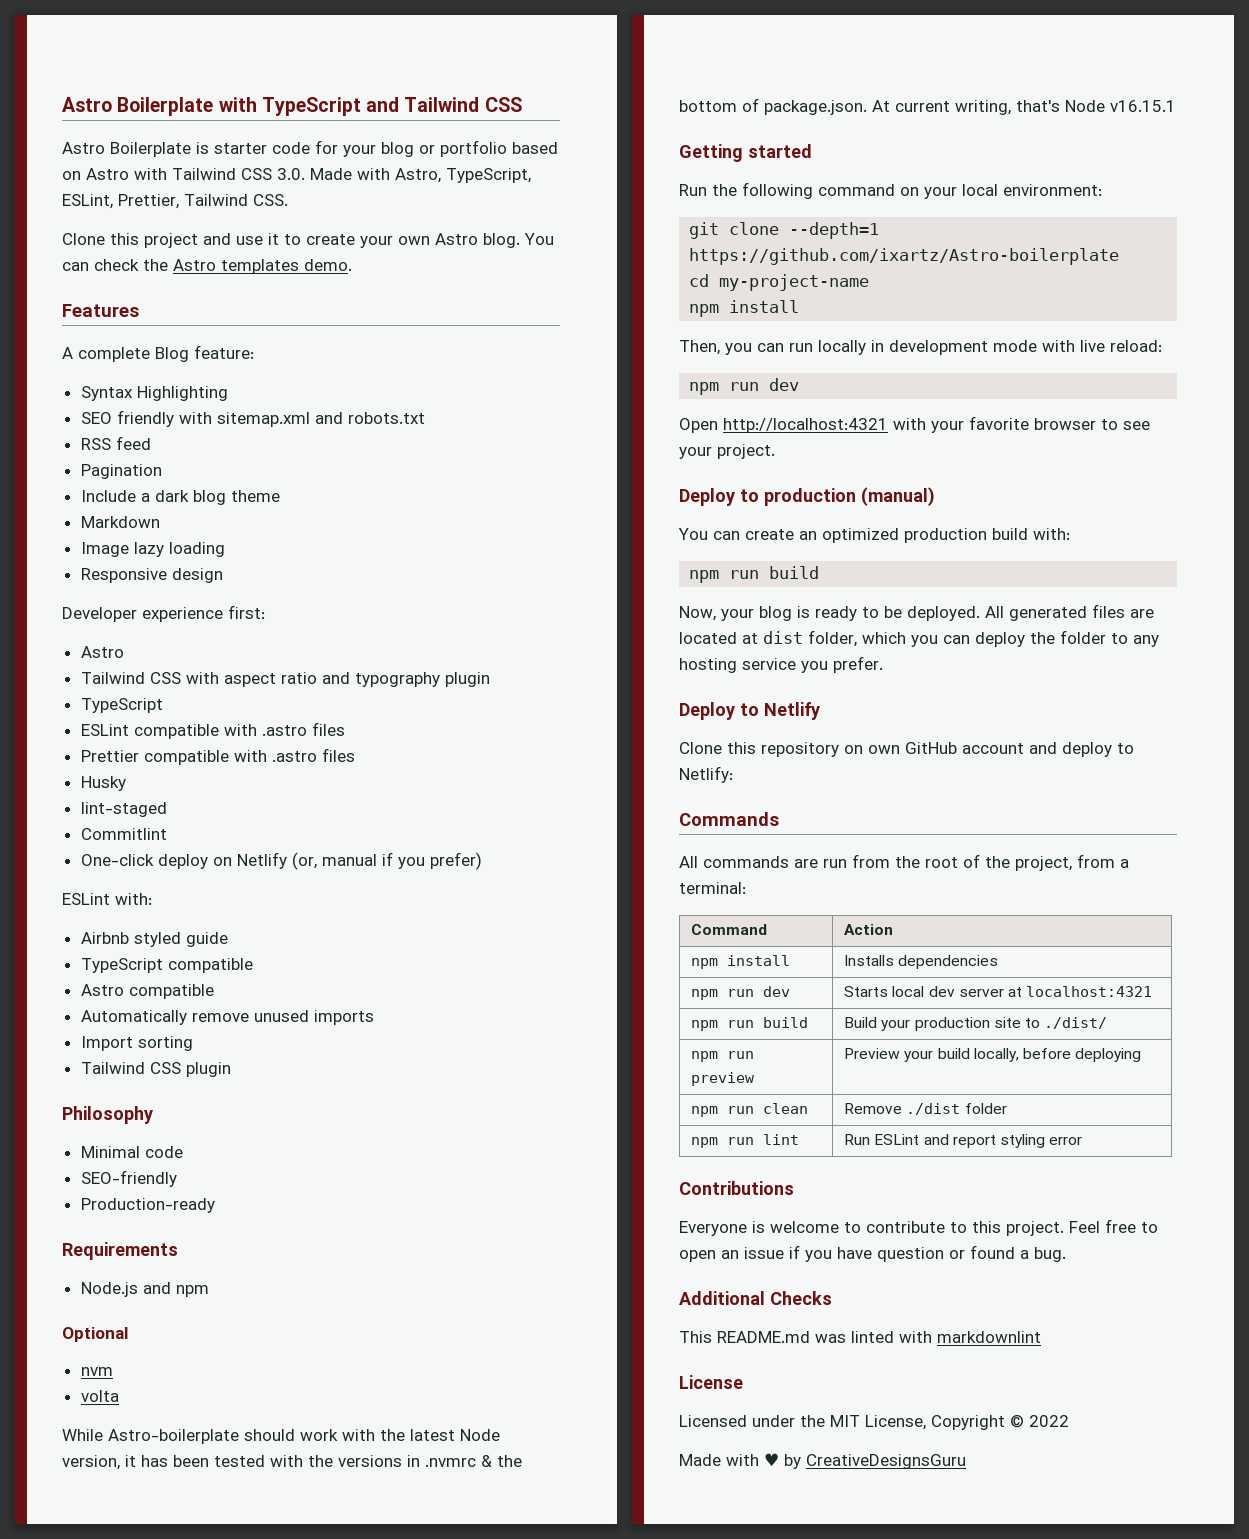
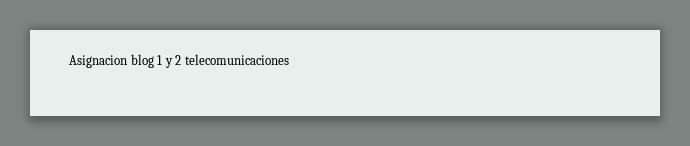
- Astro Boilerplate with TypeScript and Tailwind CSS
- Astro Boilerplate is starter code for your blog or portfolio based on Astro with Tailwind CSS 3.0. Made with Astro, TypeScript, ESLint, Prettier, Tailwind CSS.
- Clone this project and use it to create your own Astro blog. You can check the Astro templates demo.
- Features
- A complete Blog feature:
- Syntax Highlighting
- SEO friendly with sitemap.xml and robots.txt
- RSS feed
- Pagination
- Include a dark blog theme
- Markdown
- Image lazy loading
- Responsive design
- Developer experience first:
- Astro
- Tailwind CSS with aspect ratio and typography plugin
- TypeScript
- ESLint compatible with .astro files
- Prettier compatible with .astro files
- Husky
- lint-staged
- Commitlint
- One-click deploy on Netlify (or, manual if you prefer)
- ESLint with:
- Airbnb styled guide
- TypeScript compatible
- Astro compatible
- Automatically remove unused imports
- Import sorting
- Tailwind CSS plugin
- Philosophy
- Minimal code
- SEO-friendly
- Production-ready
- Requirements
- Node.js and npm
- Optional
- nvm
- volta
- While Astro-boilerplate should work with the latest Node version, it has been tested with the versions in .nvmrc & the bottom of package.json. At current writing, that's Node v16.15.1
- Getting started
- Run the following command on your local environment:
- git clone --depth=1 https://github.com/ixartz/Astro-boilerplate
- cd my-project-name
- npm install
- Then, you can run locally in development mode with live reload:
- npm run dev
- Open http://localhost:4321 with your favorite browser to see your project.
- Deploy to production (manual)
- You can create an optimized production build with:
- npm run build
- Now, your blog is ready to be deployed. All generated files are located at dist folder, which you can deploy the folder to any hosting service you prefer.
- Deploy to Netlify
- Clone this repository on own GitHub account and deploy to Netlify:
- Commands
- All commands are run from the root of the project, from a terminal:
- Command | Action
- npm install | Installs dependencies
- npm run dev | Starts local dev server at localhost:4321
- npm run build | Build your production site to ./dist/
- npm run preview | Preview your build locally, before deploying
- npm run clean | Remove ./dist folder
- npm run lint | Run ESLint and report styling error
- Contributions
- Everyone is welcome to contribute to this project. Feel free to open an issue if you have question or found a bug.
- Additional Checks
- This README.md was linted with markdownlint
- License
- Licensed under the MIT License, Copyright © 2022
- Made with ♥ by CreativeDesignsGuru
+ Asignacion blog 1 y 2 telecomunicaciones

